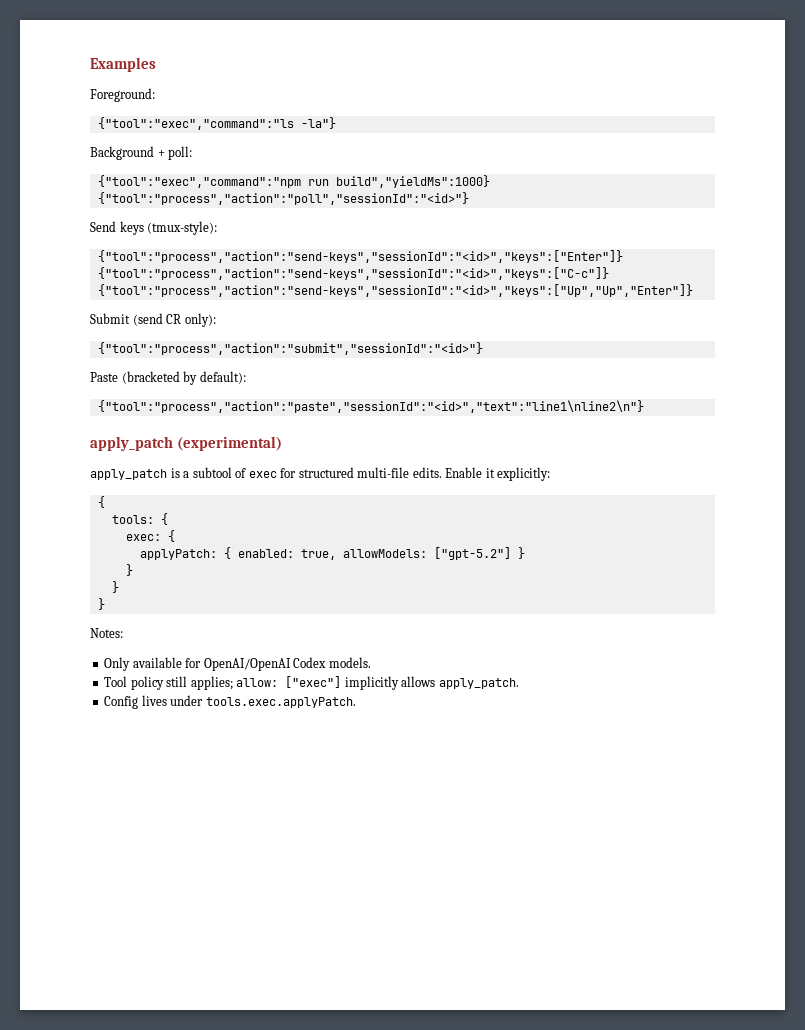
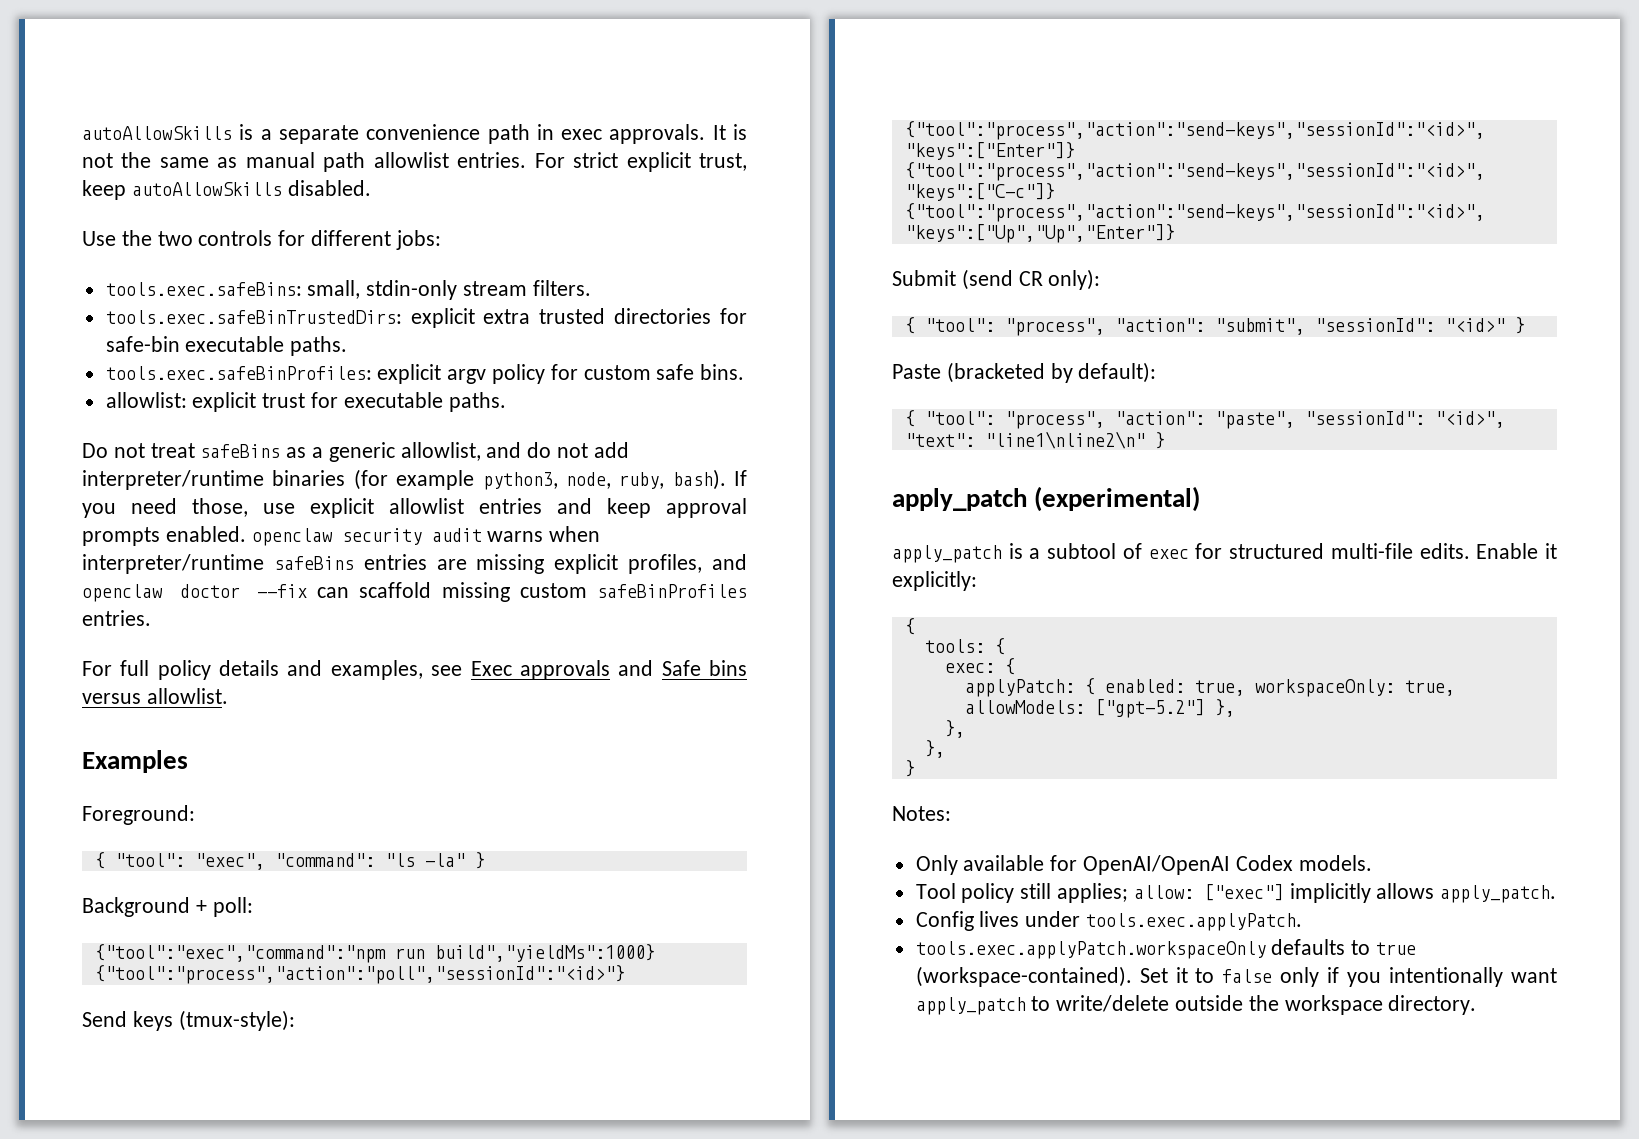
+ autoAllowSkills is a separate convenience path in exec approvals. It is not the same as manual path allowlist entries. For strict explicit trust, keep autoAllowSkills disabled.
+ Use the two controls for different jobs:
+ tools.exec.safeBins: small, stdin-only stream filters.
+ tools.exec.safeBinTrustedDirs: explicit extra trusted directories for safe-bin executable paths.
+ tools.exec.safeBinProfiles: explicit argv policy for custom safe bins.
+ allowlist: explicit trust for executable paths.
+ Do not treat safeBins as a generic allowlist, and do not add interpreter/runtime binaries (for example python3, node, ruby, bash). If you need those, use explicit allowlist entries and keep approval prompts enabled. openclaw security audit warns when interpreter/runtime safeBins entries are missing explicit profiles, and openclaw doctor --fix can scaffold missing custom safeBinProfiles entries.
+ For full policy details and examples, see Exec approvals and Safe bins versus allowlist.
  Examples
  Foreground:
- {"tool":"exec","command":"ls -la"}
+ { "tool": "exec", "command": "ls -la" }
- {"tool":"process","action":"submit","sessionId":"<id>"}
+ { "tool": "process", "action": "submit", "sessionId": "<id>" }
  Paste (bracketed by default):
- {"tool":"process","action":"paste","sessionId":"<id>","text":"line1\nline2\n"}
+ { "tool": "process", "action": "paste", "sessionId": "<id>", "text": "line1\nline2\n" }
- applyPatch: { enabled: true, allowModels: ["gpt-5.2"] }
- }
- }
+ applyPatch: { enabled: true, workspaceOnly: true, allowModels: ["gpt-5.2"] },
+ },
+ },
+ tools.exec.applyPatch.workspaceOnly defaults to true (workspace-contained). Set it to false only if you intentionally want apply_patch to write/delete outside the workspace directory.

